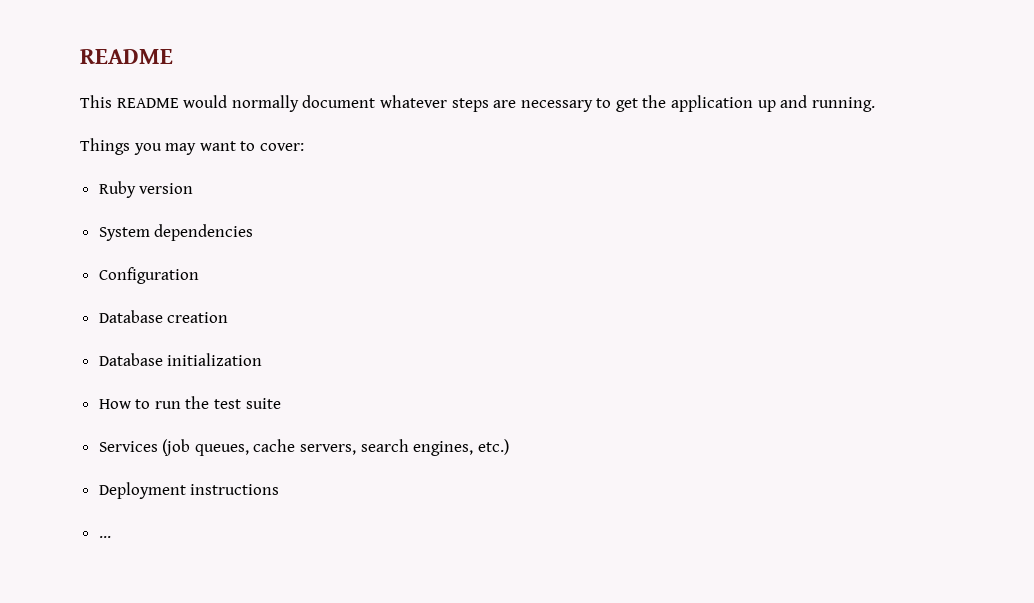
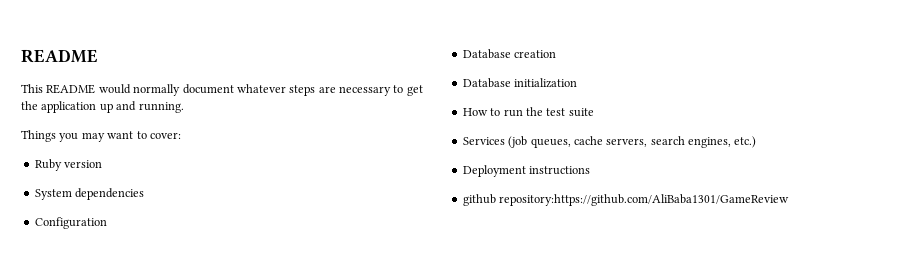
- ...
+ github repository:https://github.com/AliBaba1301/GameReview

